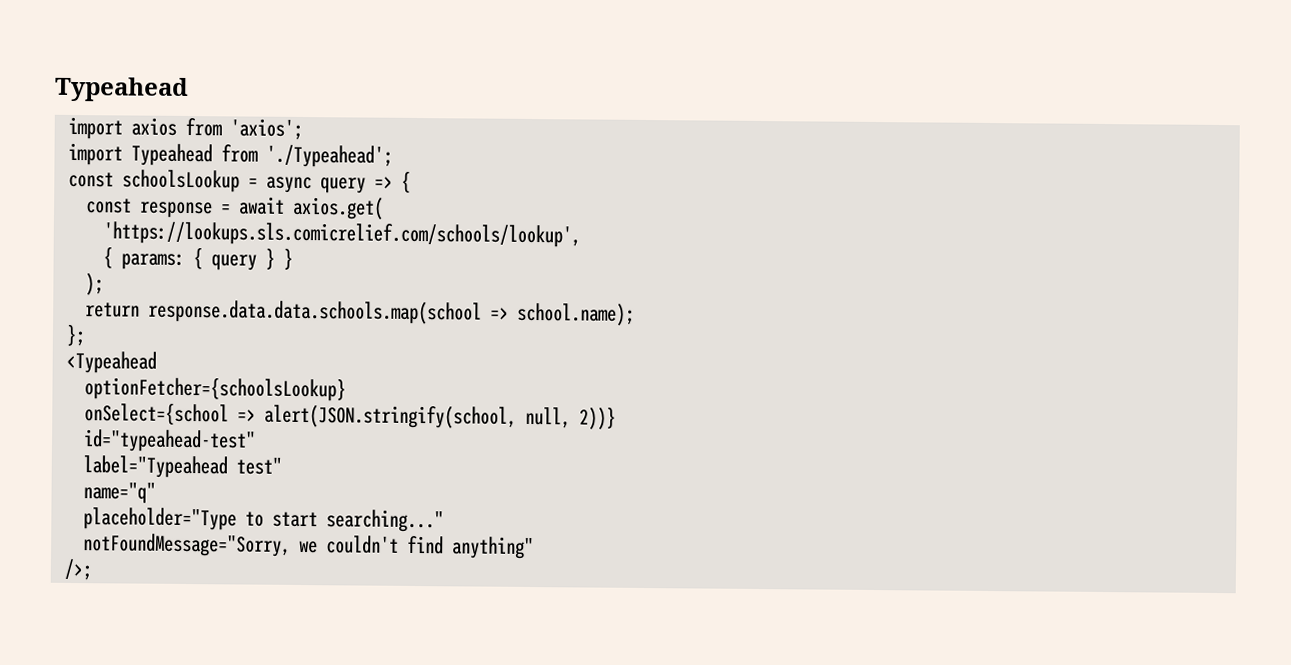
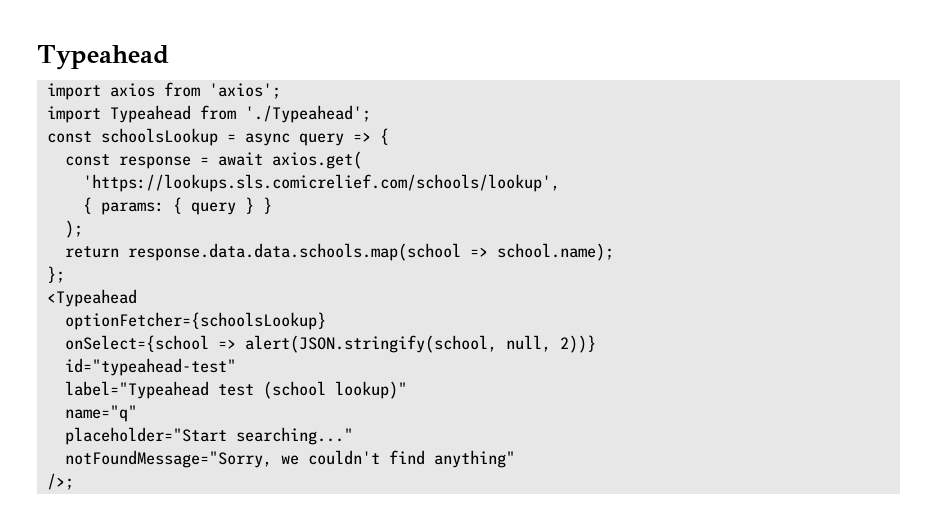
- label="Typeahead test"
+ label="Typeahead test (school lookup)"
  name="q"
- placeholder="Type to start searching..."
+ placeholder="Start searching..."

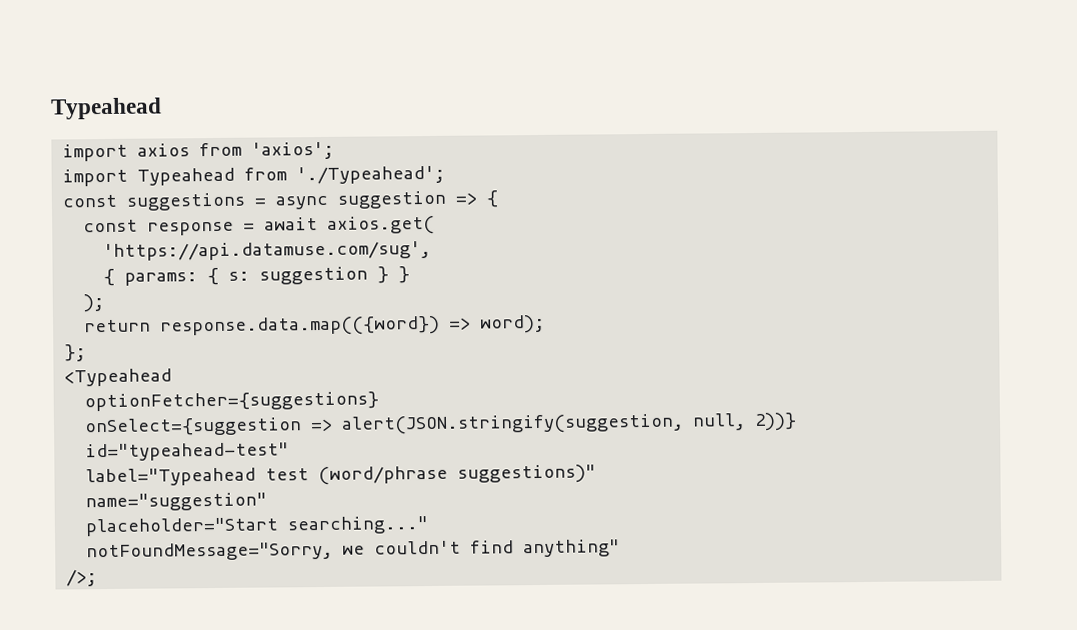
- const schoolsLookup = async query => {
+ const suggestions = async suggestion => {
- 'https://lookups.sls.comicrelief.com/schools/lookup',
+ 'https://api.datamuse.com/sug',
- { params: { query } }
+ { params: { s: suggestion } }
- return response.data.data.schools.map(school => school.name);
+ return response.data.map(({word}) => word);
- optionFetcher={schoolsLookup}
- onSelect={school => alert(JSON.stringify(school, null, 2))}
+ optionFetcher={suggestions}
+ onSelect={suggestion => alert(JSON.stringify(suggestion, null, 2))}
- label="Typeahead test (school lookup)"
- name="q"
+ label="Typeahead test (word/phrase suggestions)"
+ name="suggestion"

